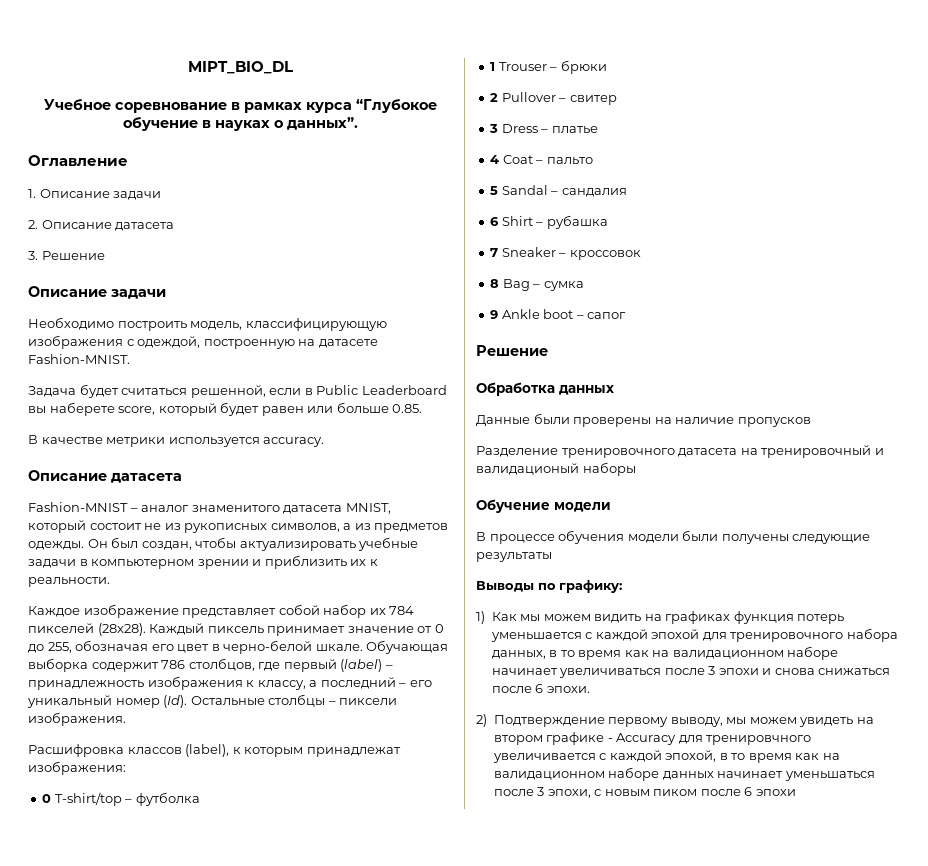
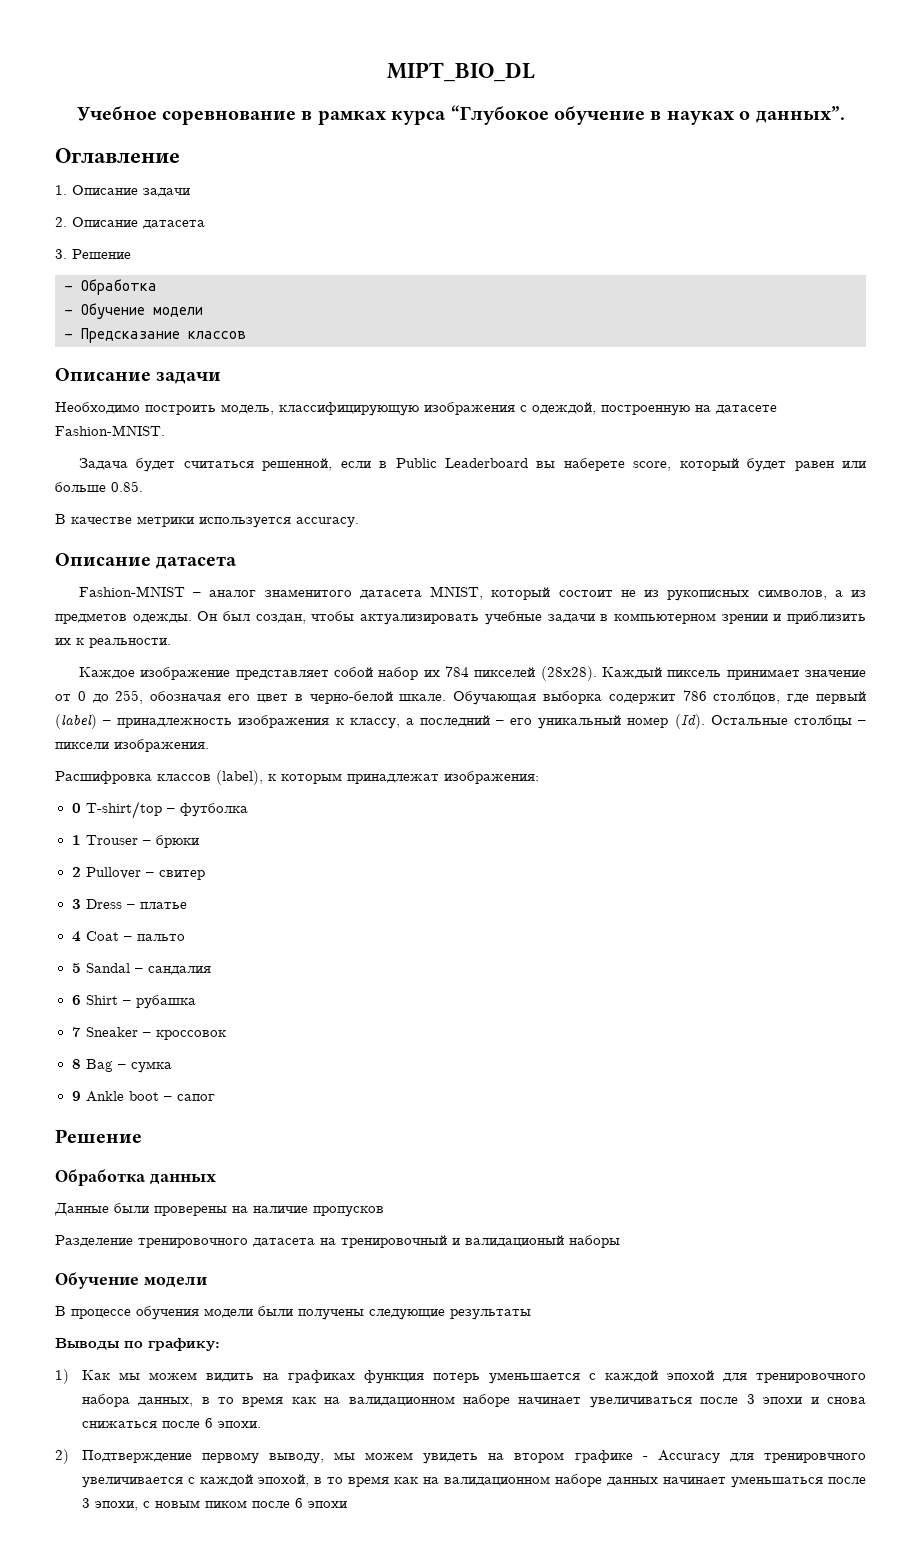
+ - Обработка
+ - Обучение модели
+ - Предсказание классов

